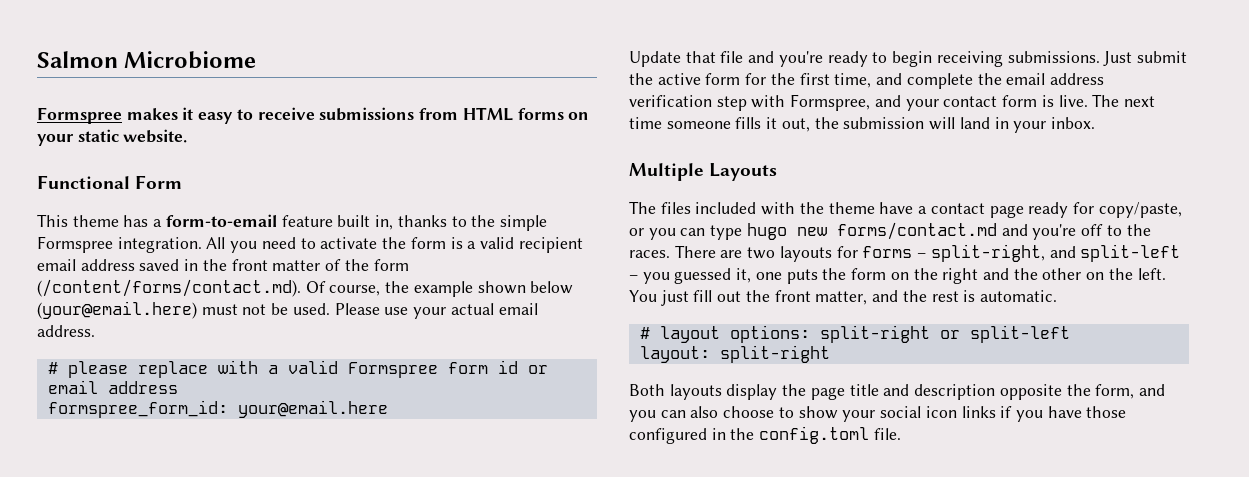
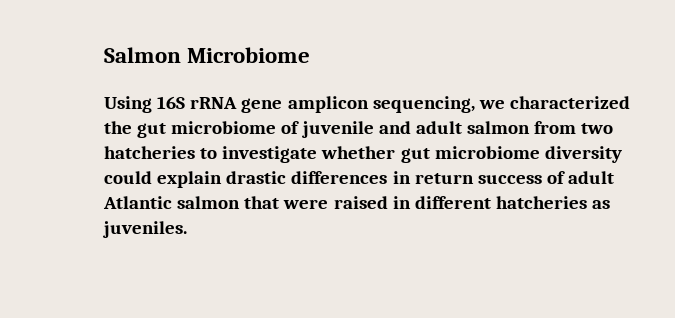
- Formspree makes it easy to receive submissions from HTML forms on your static website.
- Functional Form
- This theme has a form-to-email feature built in, thanks to the simple Formspree integration. All you need to activate the form is a valid recipient email address saved in the front matter of the form (/content/forms/contact.md). Of course, the example shown below (your@email.here) must not be used. Please use your actual email address.
- # please replace with a valid Formspree form id or email address
- formspree_form_id: your@email.here
- Update that file and you're ready to begin receiving submissions. Just submit the active form for the first time, and complete the email address verification step with Formspree, and your contact form is live. The next time someone fills it out, the submission will land in your inbox.
- Multiple Layouts
- The files included with the theme have a contact page ready for copy/paste, or you can type hugo new forms/contact.md and you're off to the races. There are two layouts for forms – split-right, and split-left – you guessed it, one puts the form on the right and the other on the left. You just fill out the front matter, and the rest is automatic.
- # layout options: split-right or split-left
- layout: split-right
- Both layouts display the page title and description opposite the form, and you can also choose to show your social icon links if you have those configured in the config.toml file.
+ Using 16S rRNA gene amplicon sequencing, we characterized the gut microbiome of juvenile and adult salmon from two hatcheries to investigate whether gut microbiome diversity could explain drastic differences in return success of adult Atlantic salmon that were raised in different hatcheries as juveniles.

